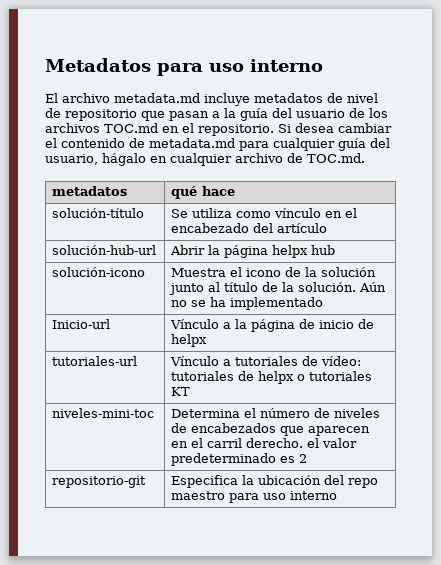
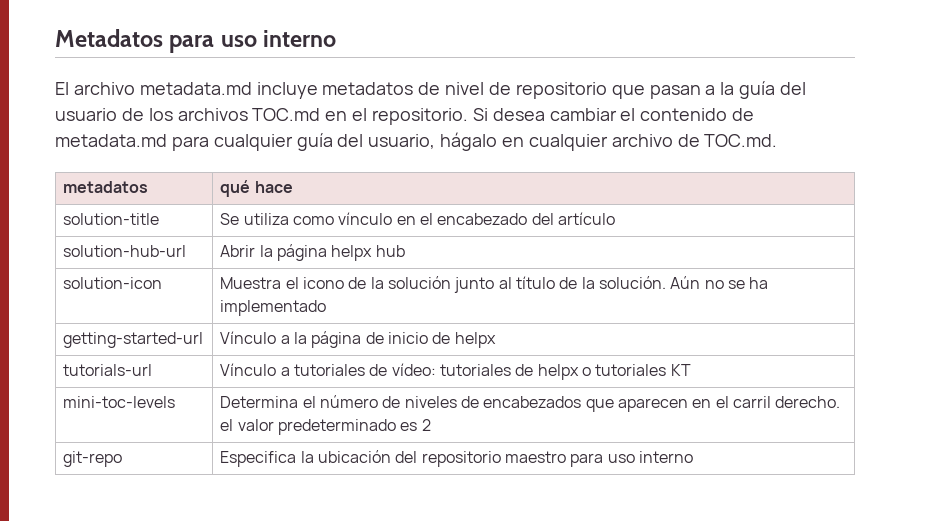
- solución-título | Se utiliza como vínculo en el encabezado del artículo
+ solution-title | Se utiliza como vínculo en el encabezado del artículo
- solución-hub-url | Abrir la página helpx hub
+ solution-hub-url | Abrir la página helpx hub
- solución-icono | Muestra el icono de la solución junto al título de la solución. Aún no se ha implementado
+ solution-icon | Muestra el icono de la solución junto al título de la solución. Aún no se ha implementado
- Inicio-url | Vínculo a la página de inicio de helpx
+ getting-started-url | Vínculo a la página de inicio de helpx
- tutoriales-url | Vínculo a tutoriales de vídeo: tutoriales de helpx o tutoriales KT
+ tutorials-url | Vínculo a tutoriales de vídeo: tutoriales de helpx o tutoriales KT
- niveles-mini-toc | Determina el número de niveles de encabezados que aparecen en el carril derecho. el valor predeterminado es 2
+ mini-toc-levels | Determina el número de niveles de encabezados que aparecen en el carril derecho. el valor predeterminado es 2
- repositorio-git | Especifica la ubicación del repo maestro para uso interno
+ git-repo | Especifica la ubicación del repositorio maestro para uso interno

